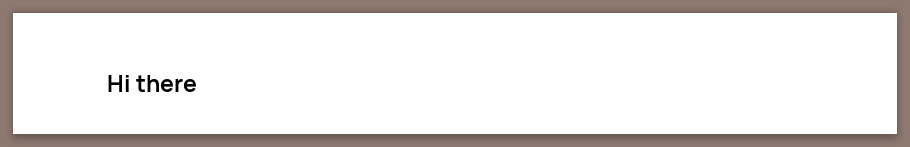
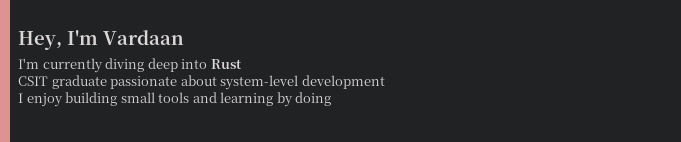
- Hi there
+ Hey, I'm Vardaan
+ I'm currently diving deep into Rust
+ CSIT graduate passionate about system-level development
+ I enjoy building small tools and learning by doing

